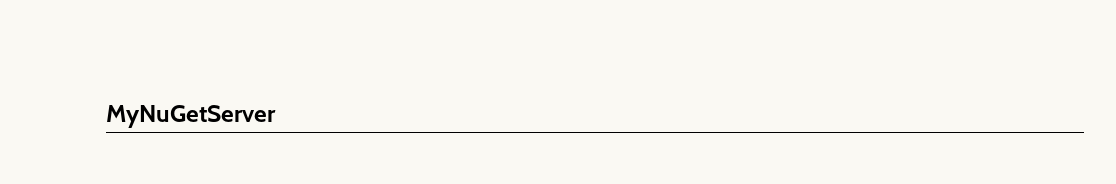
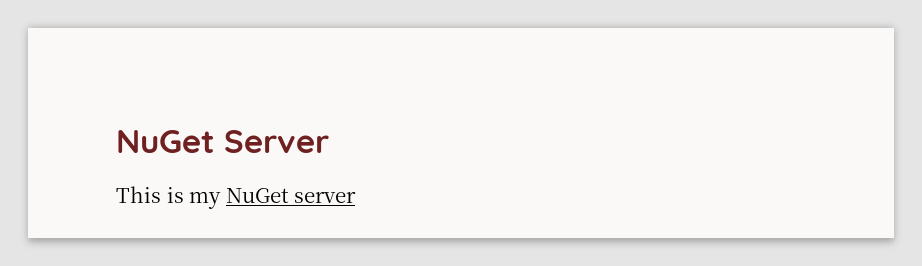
- MyNuGetServer
+ NuGet Server
+ This is my NuGet server

